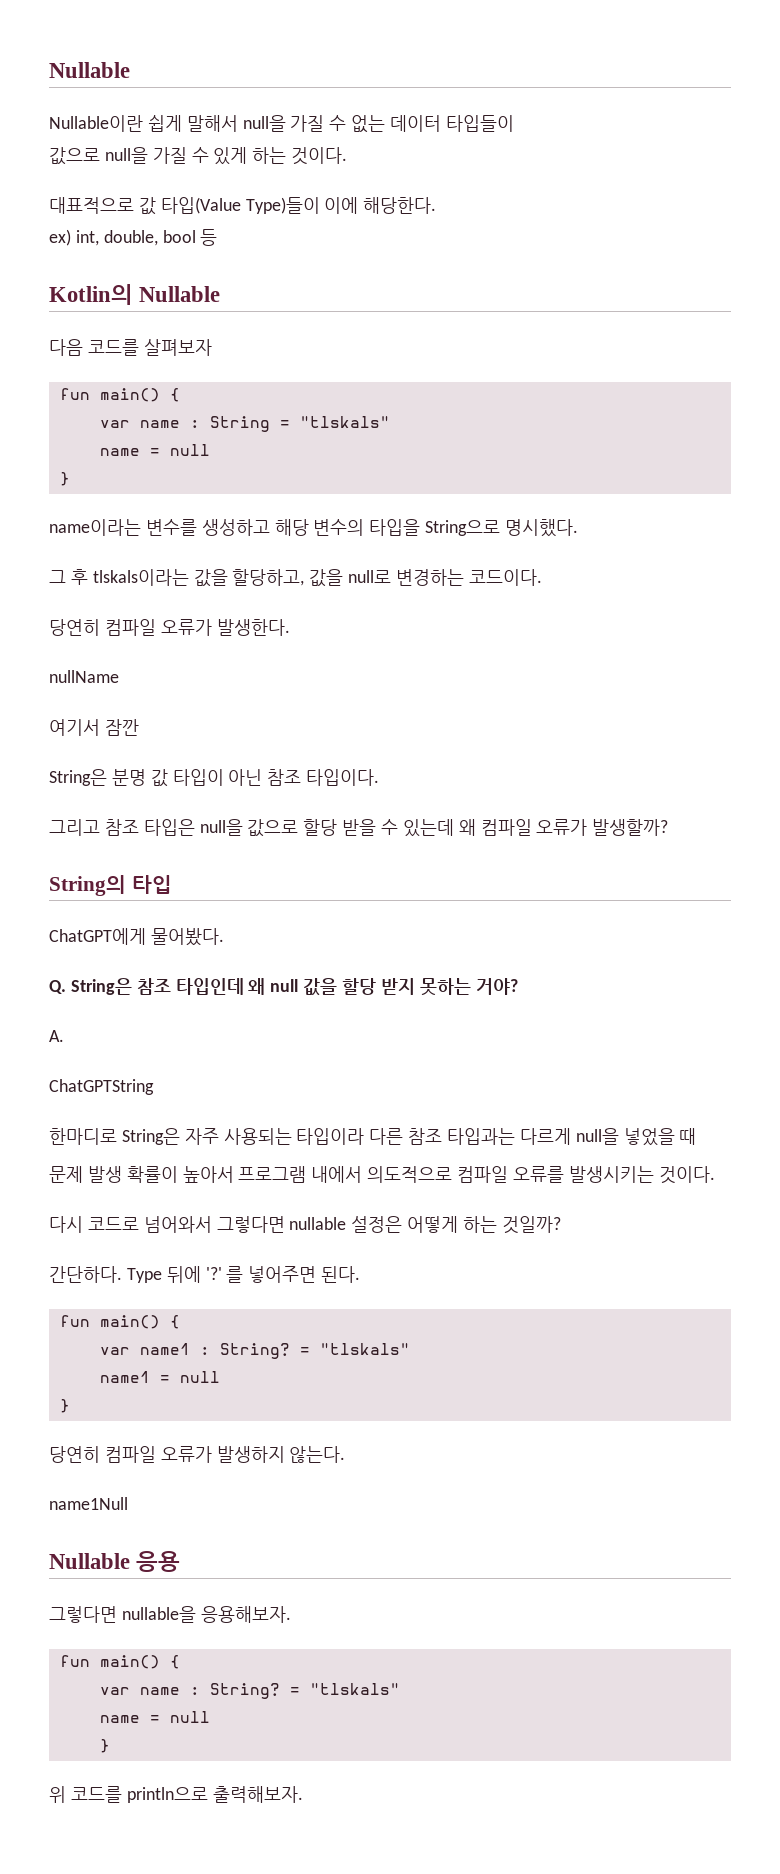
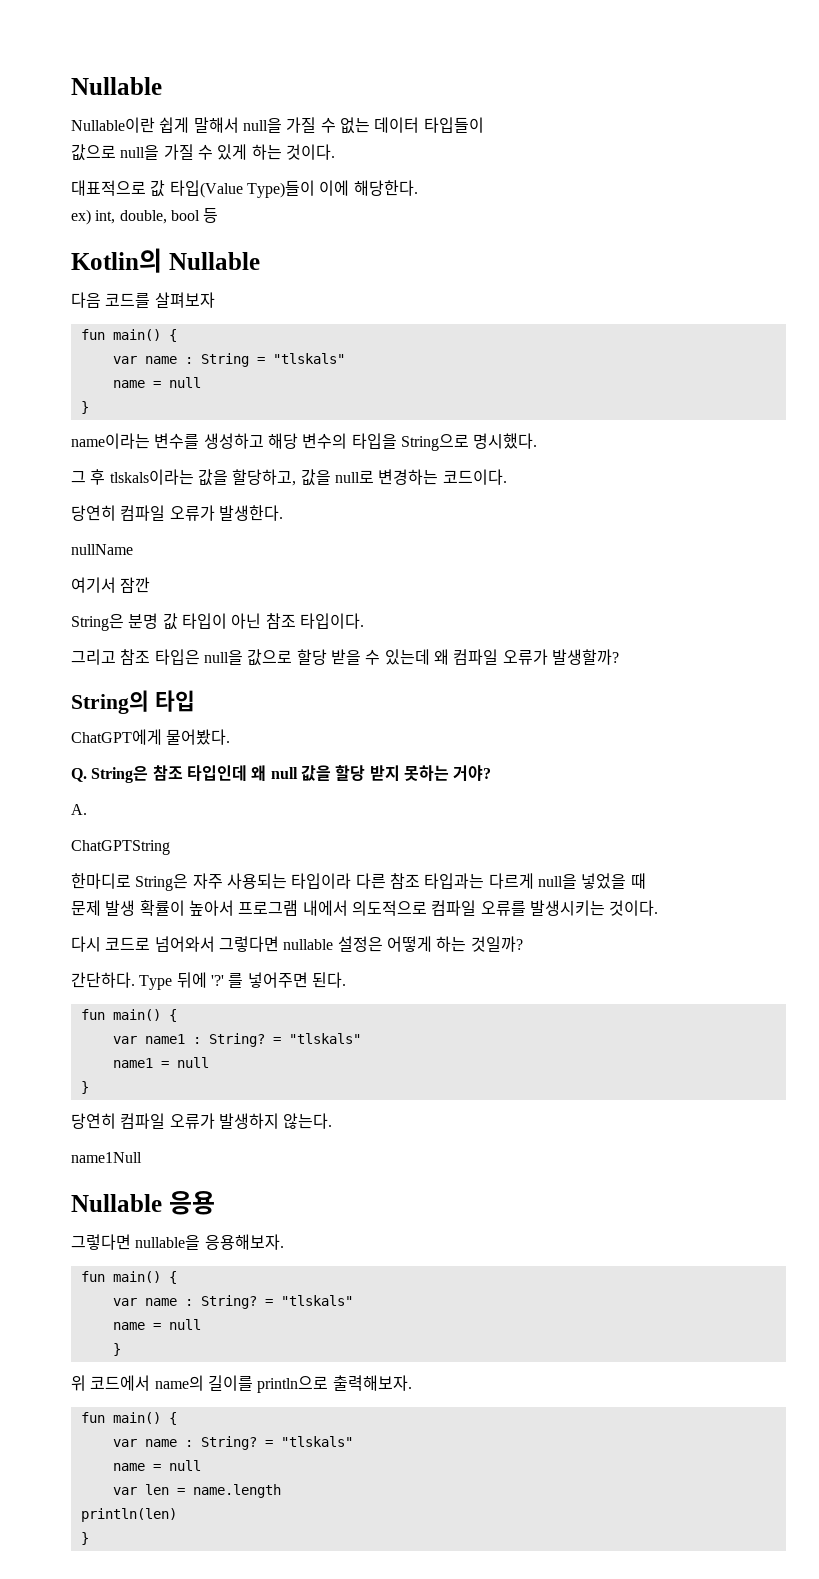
- 위 코드를 println으로 출력해보자.
+ 위 코드에서 name의 길이를 println으로 출력해보자.
+ fun main() {
+ var name : String? = "tlskals"
+ name = null
+ var len = name.length
+ println(len)
+ }

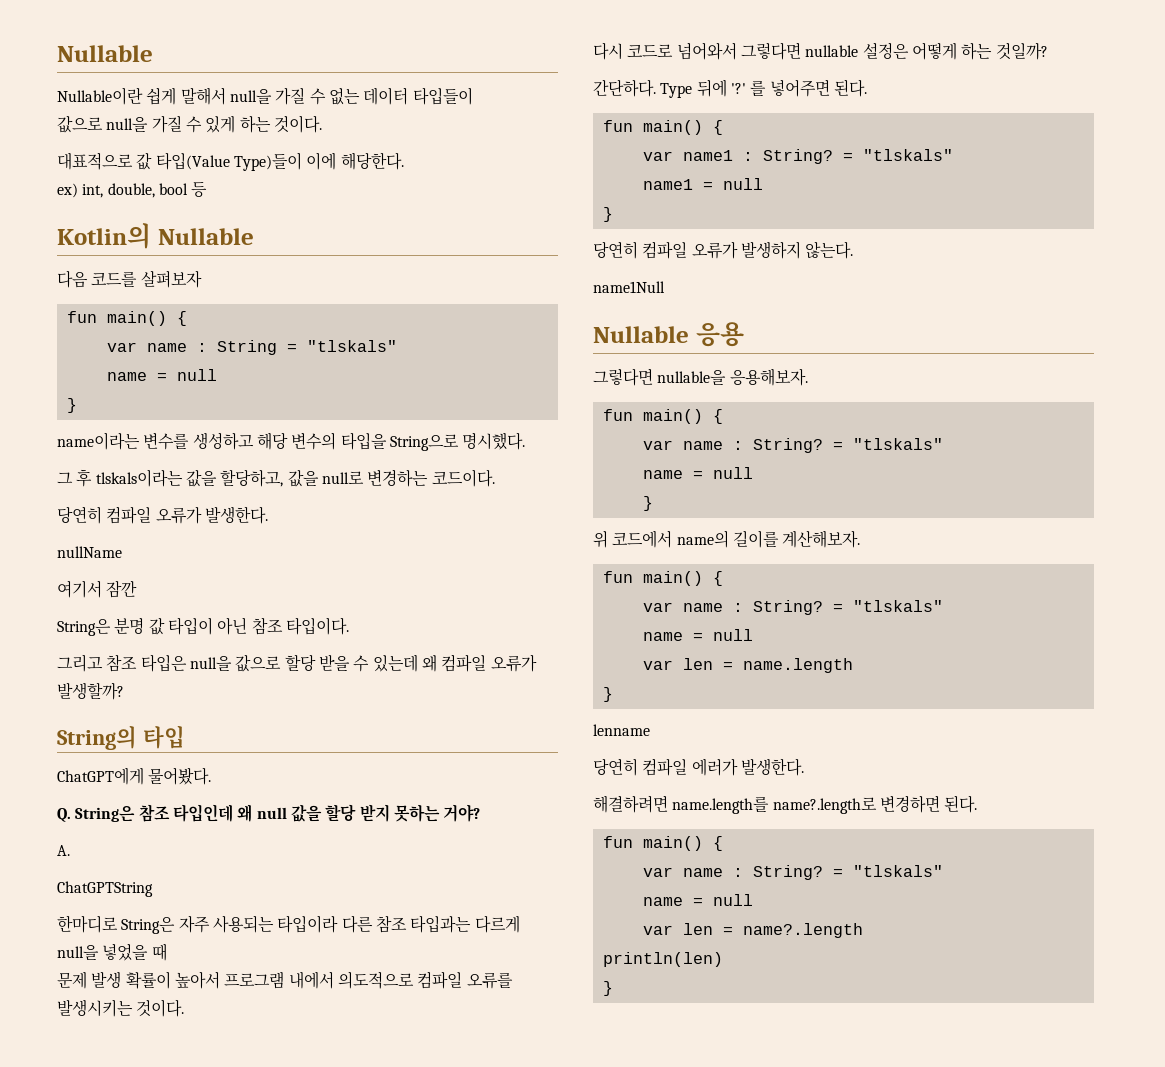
- 위 코드에서 name의 길이를 println으로 출력해보자.
+ 위 코드에서 name의 길이를 계산해보자.
  var len = name.length
+ }
+ lenname
+ 당연히 컴파일 에러가 발생한다.
+ 해결하려면 name.length를 name?.length로 변경하면 된다.
+ fun main() {
+ var name : String? = "tlskals"
+ name = null
+ var len = name?.length

